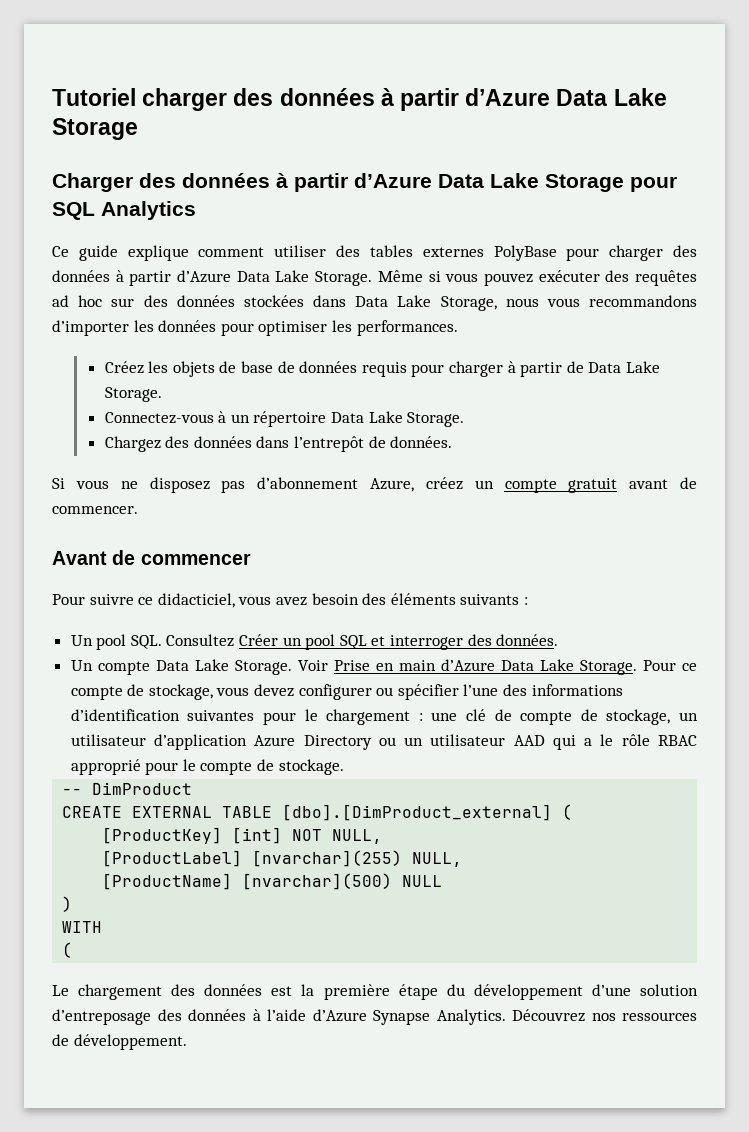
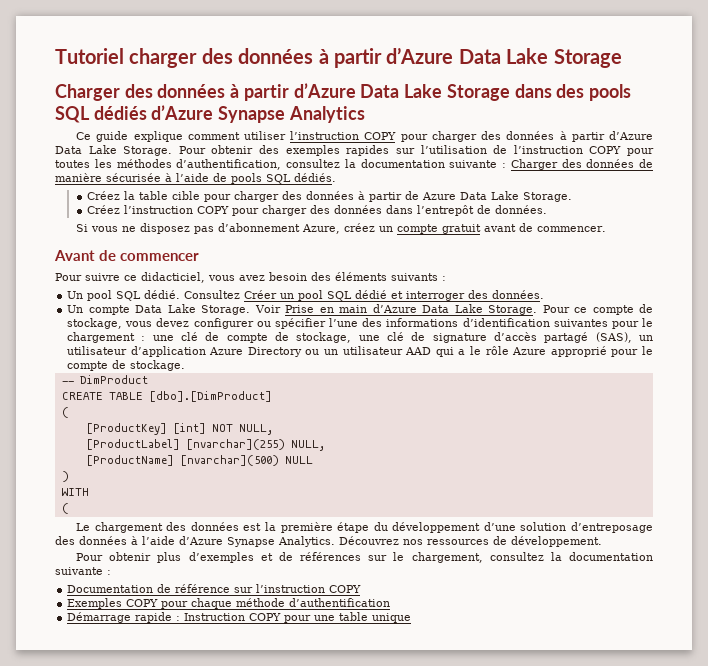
- Charger des données à partir d’Azure Data Lake Storage pour SQL Analytics
+ Charger des données à partir d’Azure Data Lake Storage dans des pools SQL dédiés d’Azure Synapse Analytics
- Ce guide explique comment utiliser des tables externes PolyBase pour charger des données à partir d’Azure Data Lake Storage.
+ Ce guide explique comment utiliser l’instruction COPY pour charger des données à partir d’Azure Data Lake Storage.
- Même si vous pouvez exécuter des requêtes ad hoc sur des données stockées dans Data Lake Storage, nous vous recommandons d’importer les données pour optimiser les performances.
- Créez les objets de base de données requis pour charger à partir de Data Lake Storage.
- Connectez-vous à un répertoire Data Lake Storage.
- Chargez des données dans l’entrepôt de données.
+ Pour obtenir des exemples rapides sur l’utilisation de l’instruction COPY pour toutes les méthodes d’authentification, consultez la documentation suivante : Charger des données de manière sécurisée à l’aide de pools SQL dédiés.
+ Créez la table cible pour charger des données à partir de Azure Data Lake Storage.
+ Créez l’instruction COPY pour charger des données dans l’entrepôt de données.
- Un pool SQL. Consultez Créer un pool SQL et interroger des données.
+ Un pool SQL dédié. Consultez Créer un pool SQL dédié et interroger des données.
- Pour ce compte de stockage, vous devez configurer ou spécifier l’une des informations d’identification suivantes pour le chargement : une clé de compte de stockage, un utilisateur d’application Azure Directory ou un utilisateur AAD qui a le rôle RBAC approprié pour le compte de stockage.
+ Pour ce compte de stockage, vous devez configurer ou spécifier l’une des informations d’identification suivantes pour le chargement : une clé de compte de stockage, une clé de signature d’accès partagé (SAS), un utilisateur d’application Azure Directory ou un utilisateur AAD qui a le rôle Azure approprié pour le compte de stockage.
- CREATE EXTERNAL TABLE [dbo].[DimProduct_external] (
+ CREATE TABLE [dbo].[DimProduct]
+ (
+ Pour obtenir plus d’exemples et de références sur le chargement, consultez la documentation suivante :
+ Documentation de référence sur l’instruction COPY
+ Exemples COPY pour chaque méthode d’authentification
+ Démarrage rapide : Instruction COPY pour une table unique

